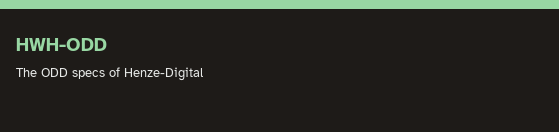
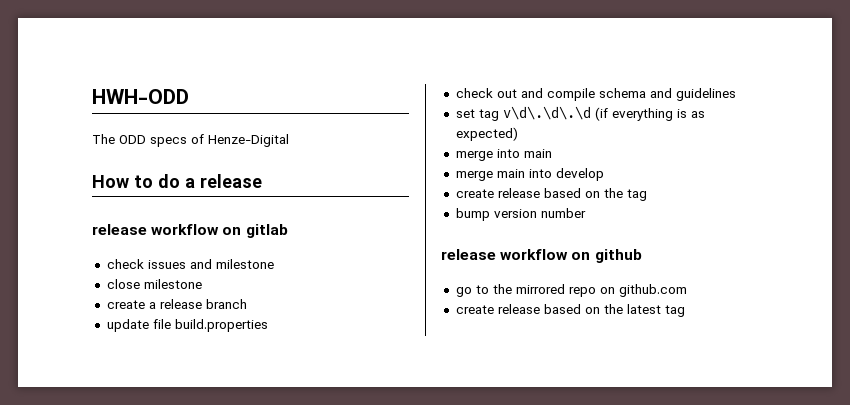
+ How to do a release
+ release workflow on gitlab
+ check issues and milestone
+ close milestone
+ create a release branch
+ update file build.properties
+ check out and compile schema and guidelines
+ set tag v\d\.\d\.\d (if everything is as expected)
+ merge into main
+ merge main into develop
+ create release based on the tag
+ bump version number
+ release workflow on github
+ go to the mirrored repo on github.com
+ create release based on the latest tag

